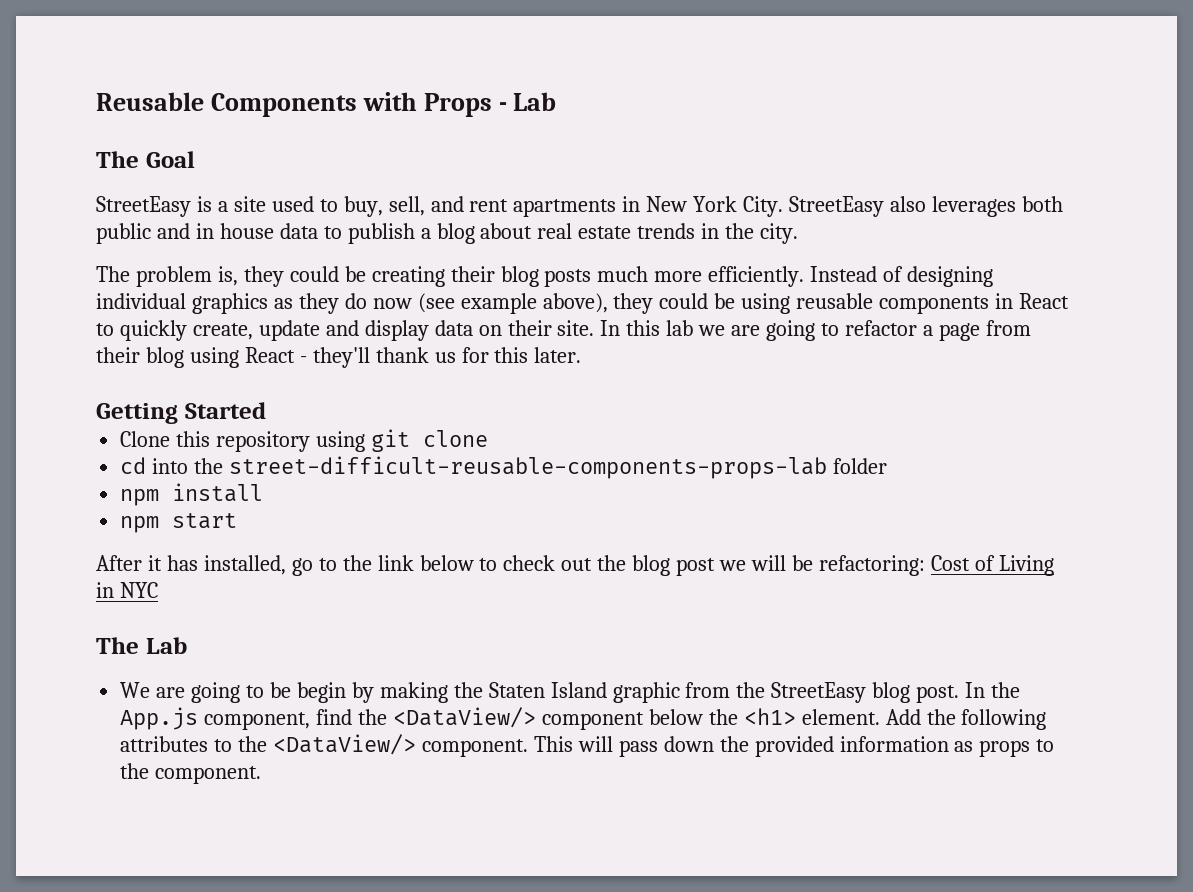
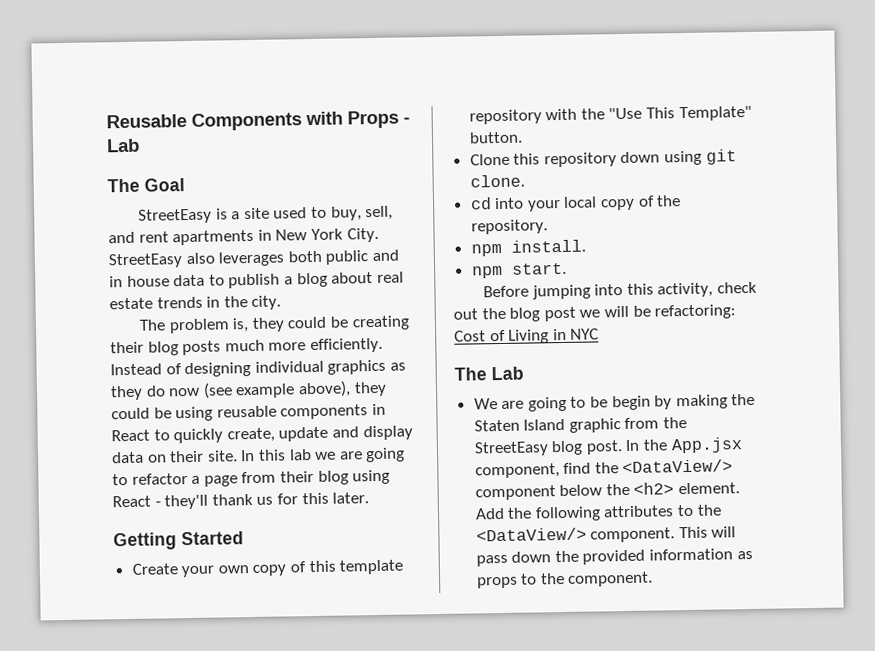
+ Create your own copy of this template repository with the "Use This Template" button.
- Clone this repository using git clone
+ Clone this repository down using git clone.
- cd into the street-difficult-reusable-components-props-lab folder
- npm install
- npm start
- After it has installed, go to the link below to check out the blog post we will be refactoring: Cost of Living in NYC
+ cd into your local copy of the repository.
+ npm install.
+ npm start.
+ Before jumping into this activity, check out the blog post we will be refactoring: Cost of Living in NYC
- In the App.js component, find the <DataView/> component below the <h1> element.
+ In the App.jsx component, find the <DataView/> component below the <h2> element.

